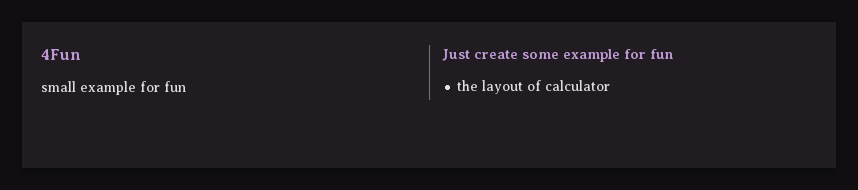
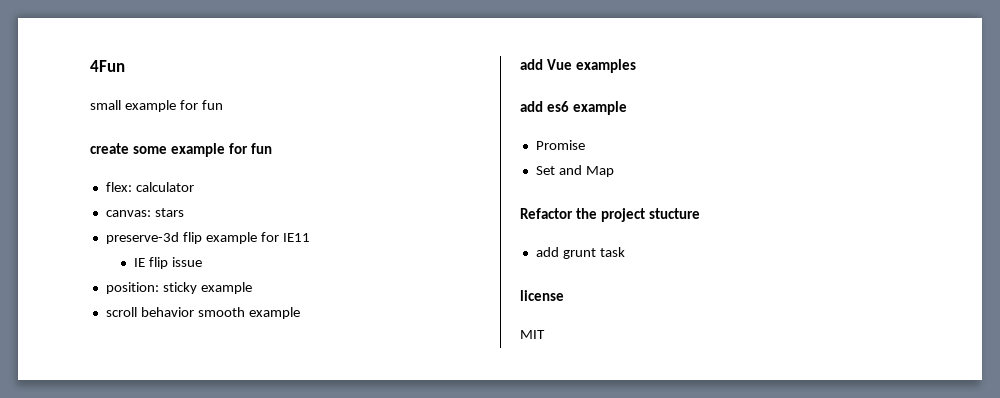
- Just create some example for fun
+ create some example for fun
- the layout of calculator
+ flex: calculator
+ canvas: stars
+ preserve-3d flip example for IE11
+ IE flip issue
+ position: sticky example
+ scroll behavior smooth example
+ add Vue examples
+ add es6 example
+ Promise
+ Set and Map
+ Refactor the project stucture
+ add grunt task
+ license
+ MIT

